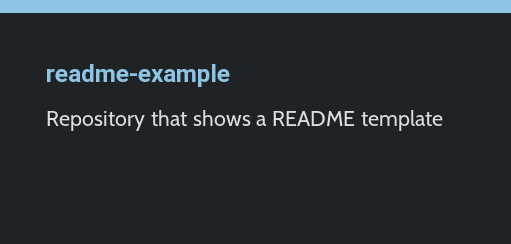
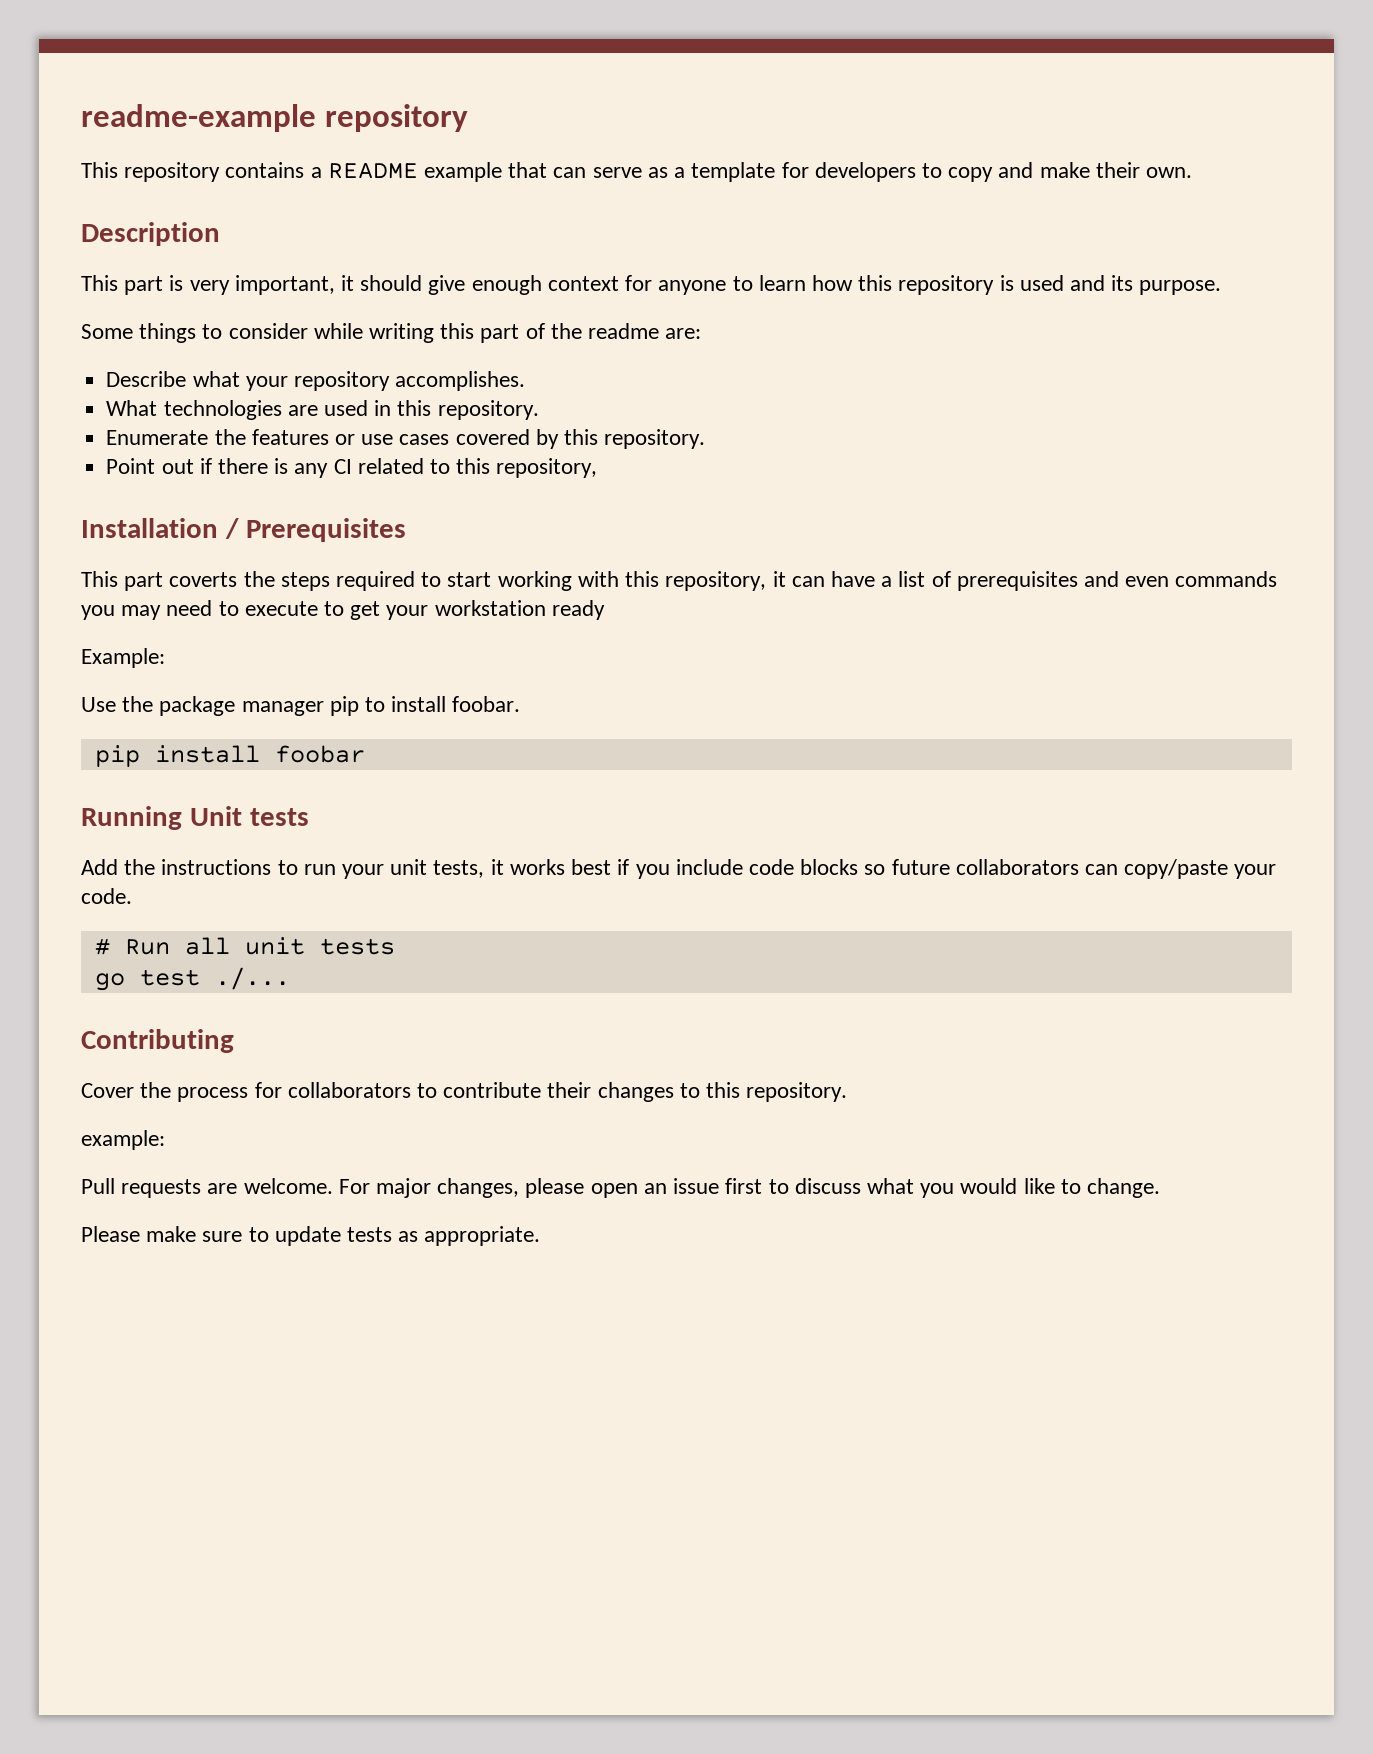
- readme-example
- Repository that shows a README template
+ readme-example repository
+ This repository contains a README example that can serve as a template for developers to copy and make their own.
+ Description
+ This part is very important, it should give enough context for anyone to learn how this repository is used and its purpose.
+ Some things to consider while writing this part of the readme are:
+ Describe what your repository accomplishes.
+ What technologies are used in this repository.
+ Enumerate the features or use cases covered by this repository.
+ Point out if there is any CI related to this repository,
+ Installation / Prerequisites
+ This part coverts the steps required to start working with this repository, it can have a list of prerequisites and even commands you may need to execute to get your workstation ready
+ Example:
+ Use the package manager pip to install foobar.
+ pip install foobar
+ Running Unit tests
+ Add the instructions to run your unit tests, it works best if you include code blocks so future collaborators can copy/paste your code.
+ # Run all unit tests
+ go test ./...
+ Contributing
+ Cover the process for collaborators to contribute their changes to this repository.
+ example:
+ Pull requests are welcome. For major changes, please open an issue first to discuss what you would like to change.
+ Please make sure to update tests as appropriate.

